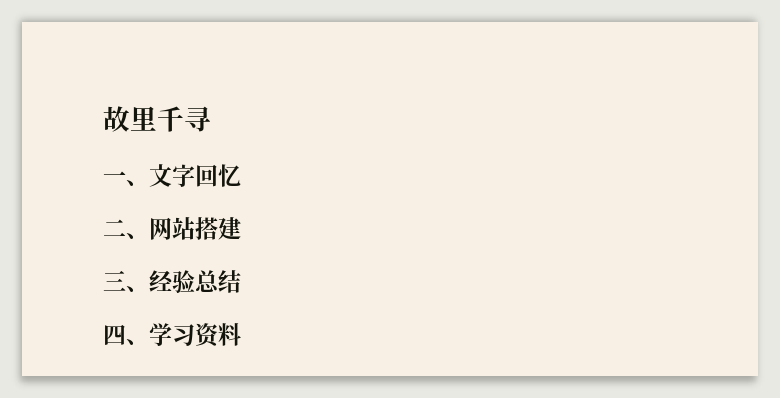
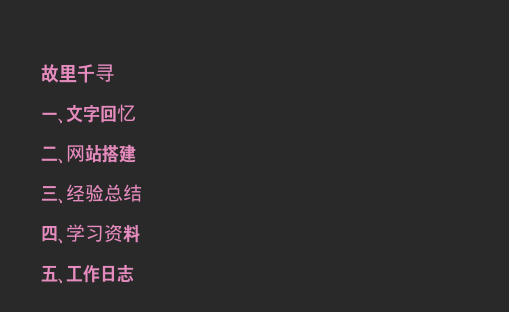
+ 五、工作日志

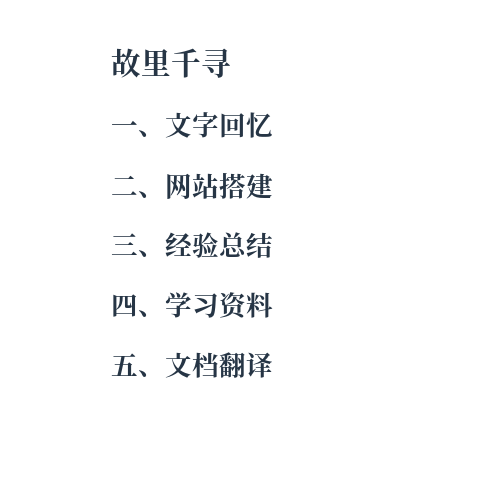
- 五、工作日志
+ 五、文档翻译

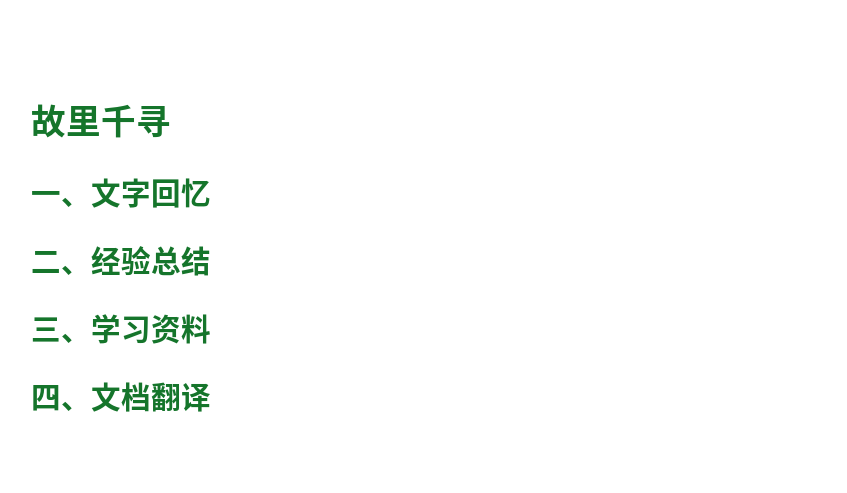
- 二、网站搭建
- 三、经验总结
+ 二、经验总结
- 四、学习资料
+ 三、学习资料
- 五、文档翻译
+ 四、文档翻译

